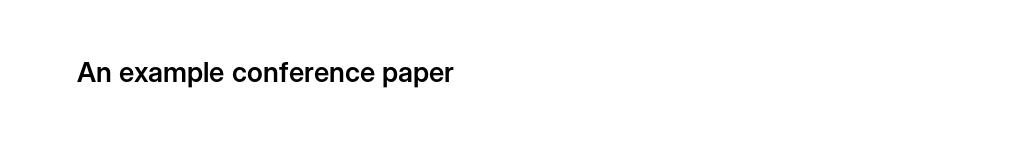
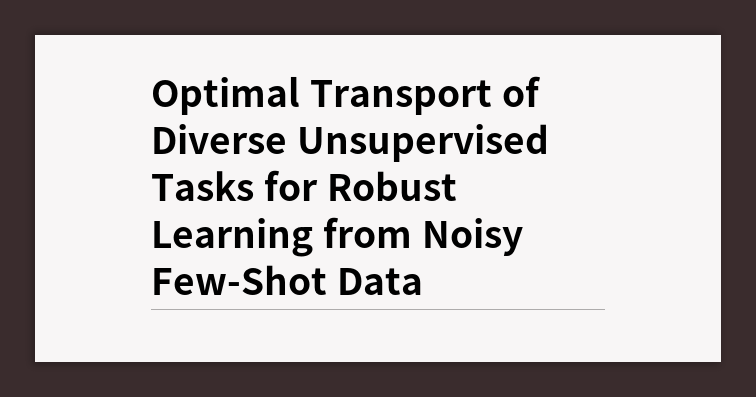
- An example conference paper
+ Optimal Transport of Diverse Unsupervised Tasks for Robust Learning from Noisy Few-Shot Data

